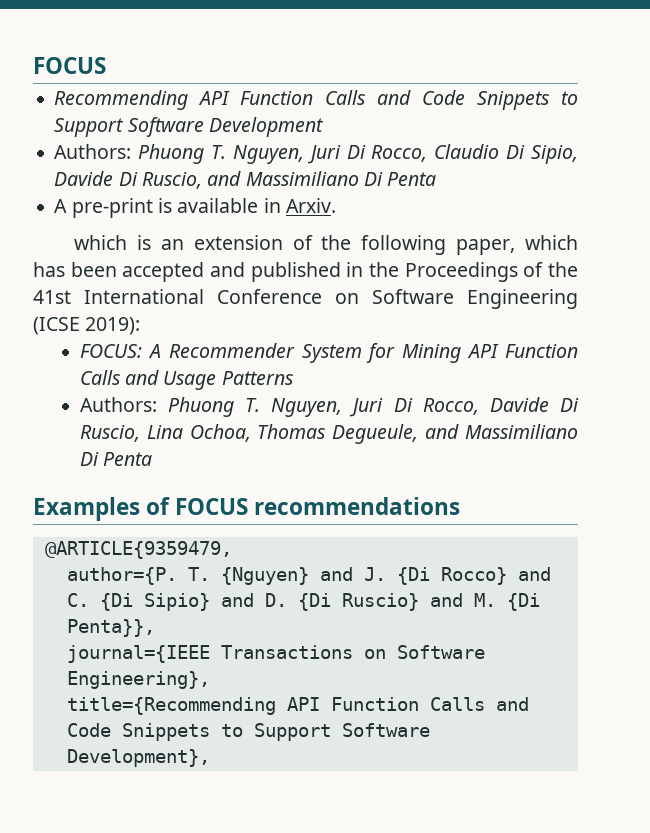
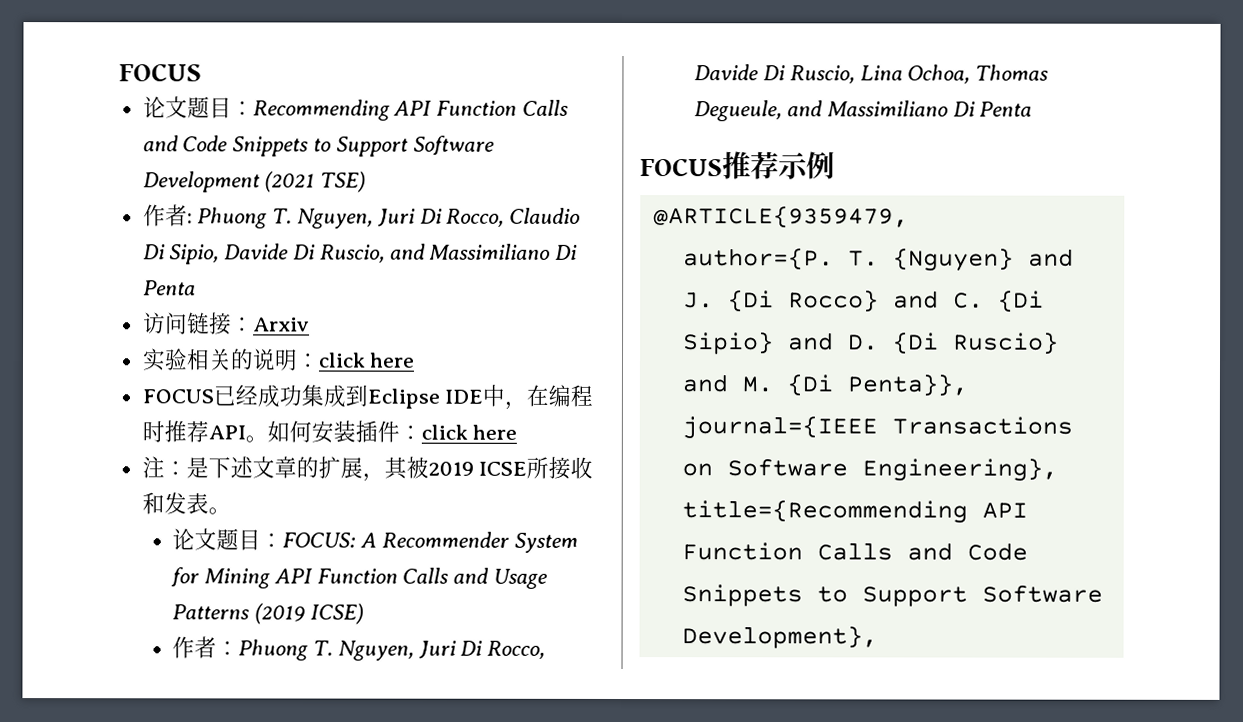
- Recommending API Function Calls and Code Snippets to Support Software Development
- Authors: Phuong T. Nguyen, Juri Di Rocco, Claudio Di Sipio, Davide Di Ruscio, and Massimiliano Di Penta
+ 论文题目：Recommending API Function Calls and Code Snippets to Support Software Development (2021 TSE)
+ 作者: Phuong T. Nguyen, Juri Di Rocco, Claudio Di Sipio, Davide Di Ruscio, and Massimiliano Di Penta
- A pre-print is available in Arxiv.
- which is an extension of the following paper, which has been accepted and published in the Proceedings of the 41st International Conference on Software Engineering (ICSE 2019):
- FOCUS: A Recommender System for Mining API Function Calls and Usage Patterns
- Authors: Phuong T. Nguyen, Juri Di Rocco, Davide Di Ruscio, Lina Ochoa, Thomas Degueule, and Massimiliano Di Penta
+ 访问链接：Arxiv
+ 实验相关的说明：click here
+ FOCUS已经成功集成到Eclipse IDE中，在编程时推荐API。如何安装插件：click here
+ 注：是下述文章的扩展，其被2019 ICSE所接收和发表。
+ 论文题目：FOCUS: A Recommender System for Mining API Function Calls and Usage Patterns (2019 ICSE)
+ 作者：Phuong T. Nguyen, Juri Di Rocco, Davide Di Ruscio, Lina Ochoa, Thomas Degueule, and Massimiliano Di Penta
- Examples of FOCUS recommendations
+ FOCUS推荐示例

